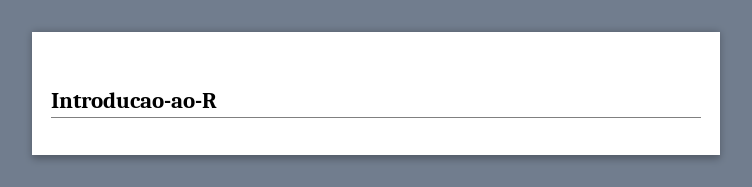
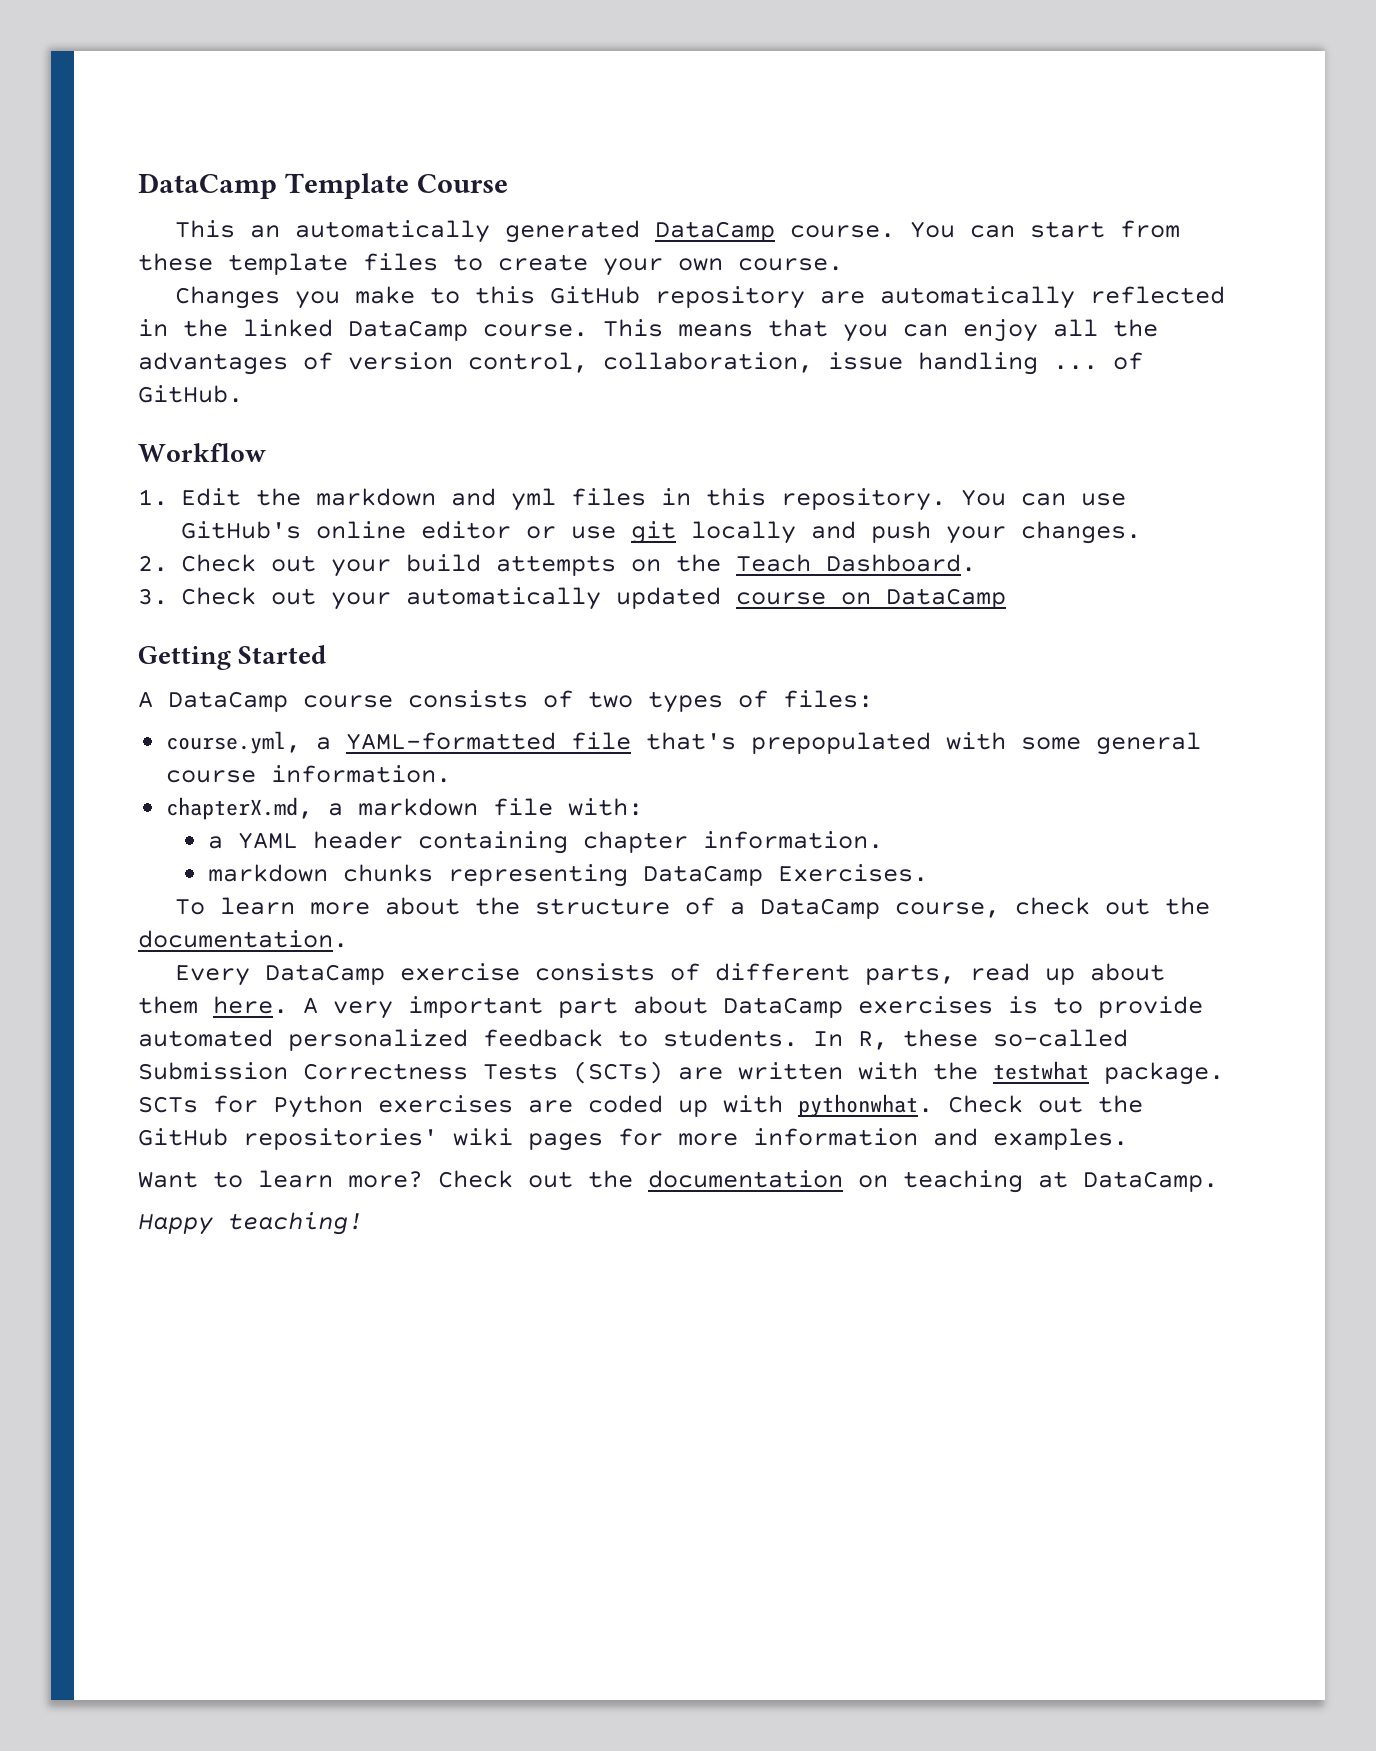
- Introducao-ao-R
+ DataCamp Template Course
+ This an automatically generated DataCamp course. You can start from these template files to create your own course.
+ Changes you make to this GitHub repository are automatically reflected in the linked DataCamp course. This means that you can enjoy all the advantages of version control, collaboration, issue handling ... of GitHub.
+ Workflow
+ 1. Edit the markdown and yml files in this repository. You can use GitHub's online editor or use git locally and push your changes.
+ 2. Check out your build attempts on the Teach Dashboard.
+ 3. Check out your automatically updated course on DataCamp
+ Getting Started
+ A DataCamp course consists of two types of files:
+ course.yml, a YAML-formatted file that's prepopulated with some general course information.
+ chapterX.md, a markdown file with:
+ a YAML header containing chapter information.
+ markdown chunks representing DataCamp Exercises.
+ To learn more about the structure of a DataCamp course, check out the documentation.
+ Every DataCamp exercise consists of different parts, read up about them here. A very important part about DataCamp exercises is to provide automated personalized feedback to students. In R, these so-called Submission Correctness Tests (SCTs) are written with the testwhat package. SCTs for Python exercises are coded up with pythonwhat. Check out the GitHub repositories' wiki pages for more information and examples.
+ Want to learn more? Check out the documentation on teaching at DataCamp.
+ Happy teaching!

